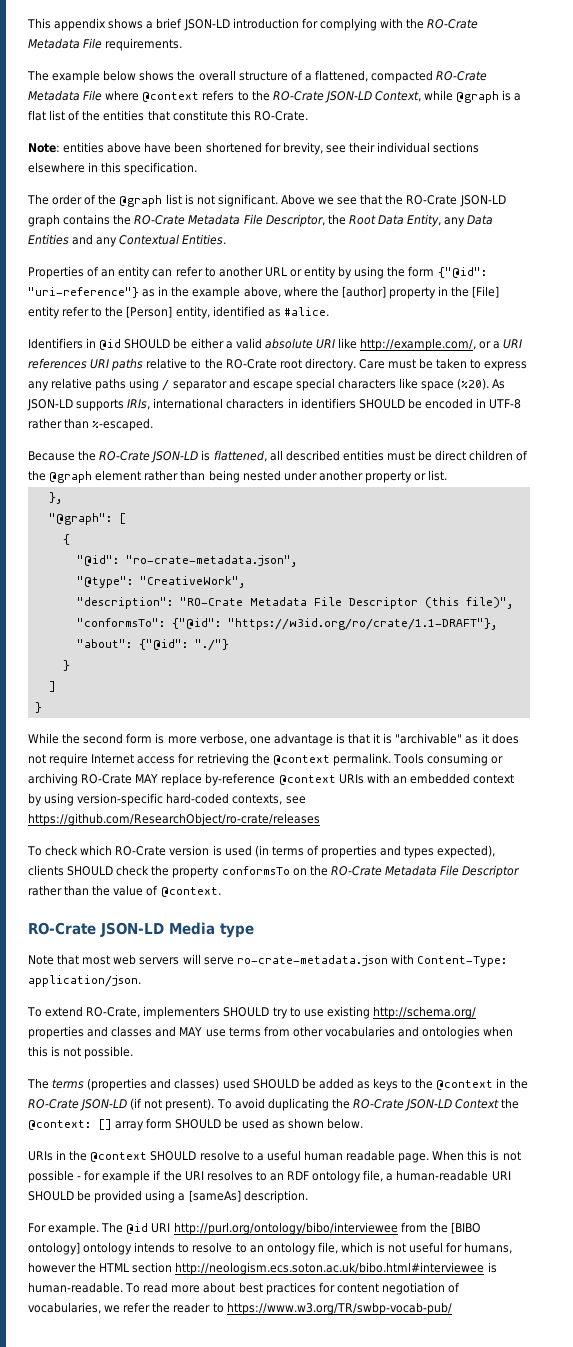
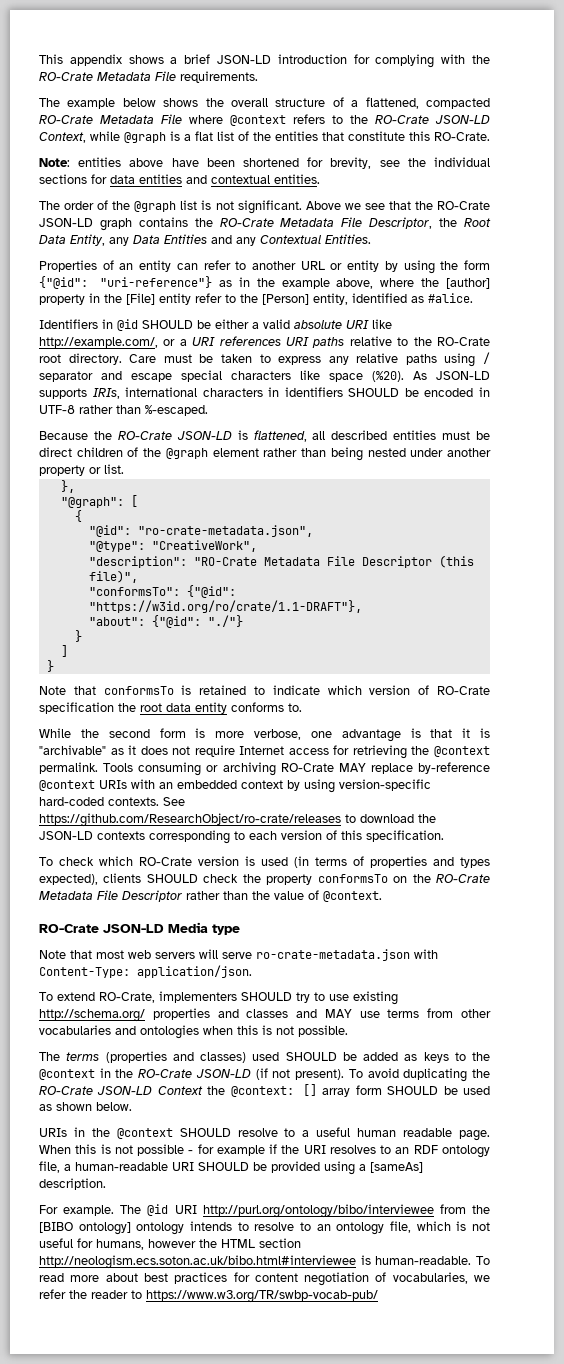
- Note: entities above have been shortened for brevity, see their individual sections elsewhere in this specification.
+ Note: entities above have been shortened for brevity, see the individual sections for data entities and contextual entities.
+ Note that conformsTo is retained to indicate which version of RO-Crate specification the root data entity conforms to.
- Tools consuming or archiving RO-Crate MAY replace by-reference @context URIs with an embedded context by using version-specific hard-coded contexts, see https://github.com/ResearchObject/ro-crate/releases
+ Tools consuming or archiving RO-Crate MAY replace by-reference @context URIs with an embedded context by using version-specific hard-coded contexts. See https://github.com/ResearchObject/ro-crate/releases to download the JSON-LD contexts corresponding to each version of this specification.

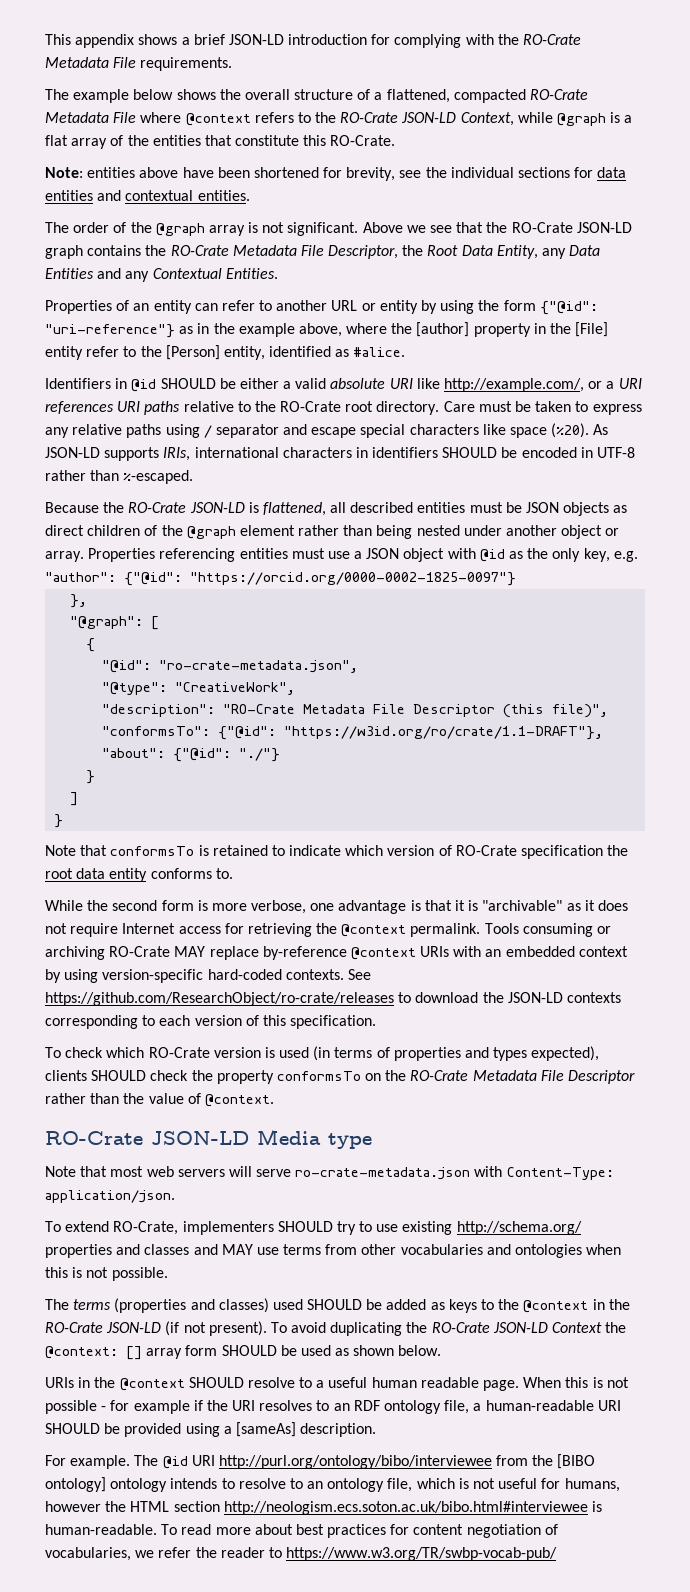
- The example below shows the overall structure of a flattened, compacted RO-Crate Metadata File where @context refers to the RO-Crate JSON-LD Context, while @graph is a flat list of the entities that constitute this RO-Crate.
+ The example below shows the overall structure of a flattened, compacted RO-Crate Metadata File where @context refers to the RO-Crate JSON-LD Context, while @graph is a flat array of the entities that constitute this RO-Crate.
- The order of the @graph list is not significant.
+ The order of the @graph array is not significant.
- Because the RO-Crate JSON-LD is flattened, all described entities must be direct children of the @graph element rather than being nested under another property or list.
+ Because the RO-Crate JSON-LD is flattened, all described entities must be JSON objects as direct children of the @graph element rather than being nested under another object or array. Properties referencing entities must use a JSON object with @id as the only key, e.g. "author": {"@id": "https://orcid.org/0000-0002-1825-0097"}

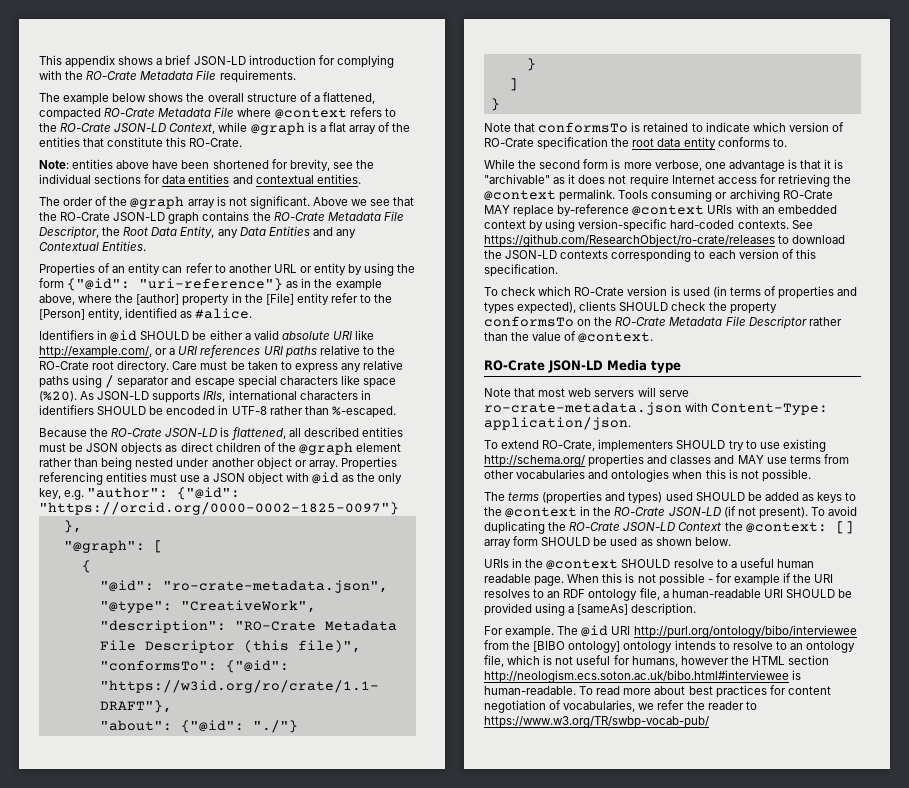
- The terms (properties and classes) used SHOULD be added as keys to the @context in the RO-Crate JSON-LD (if not present).
+ The terms (properties and types) used SHOULD be added as keys to the @context in the RO-Crate JSON-LD (if not present).

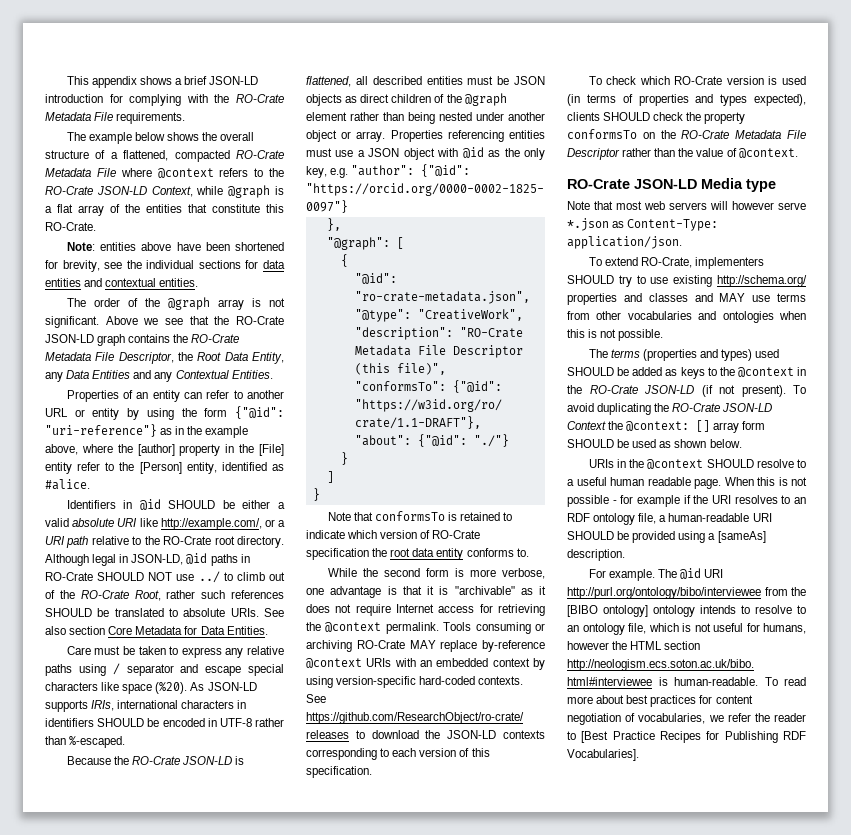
- Identifiers in @id SHOULD be either a valid absolute URI like http://example.com/, or a URI references URI paths relative to the RO-Crate root directory. Care must be taken to express any relative paths using / separator and escape special characters like space (%20).
+ Identifiers in @id SHOULD be either a valid absolute URI like http://example.com/, or a URI path relative to the RO-Crate root directory. Although legal in JSON-LD, @id paths in RO-Crate SHOULD NOT use ../ to climb out of the RO-Crate Root, rather such references SHOULD be translated to absolute URIs. See also section Core Metadata for Data Entities.
+ Care must be taken to express any relative paths using / separator and escape special characters like space (%20).
- Note that most web servers will serve ro-crate-metadata.json with Content-Type: application/json.
+ Note that most web servers will however serve *.json as Content-Type: application/json.
- To read more about best practices for content negotiation of vocabularies, we refer the reader to https://www.w3.org/TR/swbp-vocab-pub/
+ To read more about best practices for content negotiation of vocabularies, we refer the reader to [Best Practice Recipes for Publishing RDF Vocabularies].

